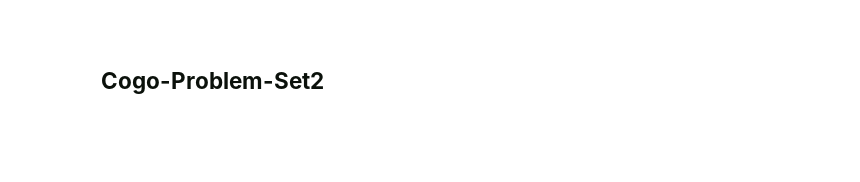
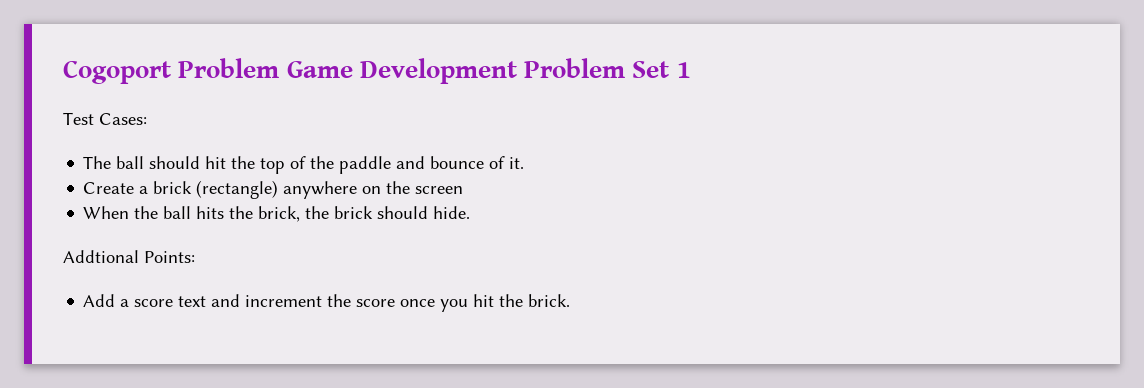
- Cogo-Problem-Set2
+ Cogoport Problem Game Development Problem Set 1
+ Test Cases:
+ The ball should hit the top of the paddle and bounce of it.
+ Create a brick (rectangle) anywhere on the screen
+ When the ball hits the brick, the brick should hide.
+ Addtional Points:
+ Add a score text and increment the score once you hit the brick.

